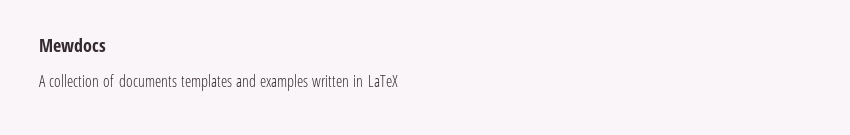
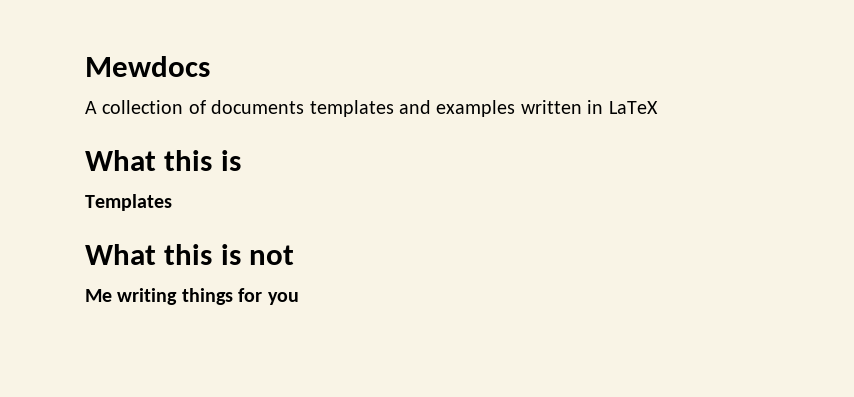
  A collection of documents templates and examples written in LaTeX
+ What this is
+ Templates
+ What this is not
+ Me writing things for you

